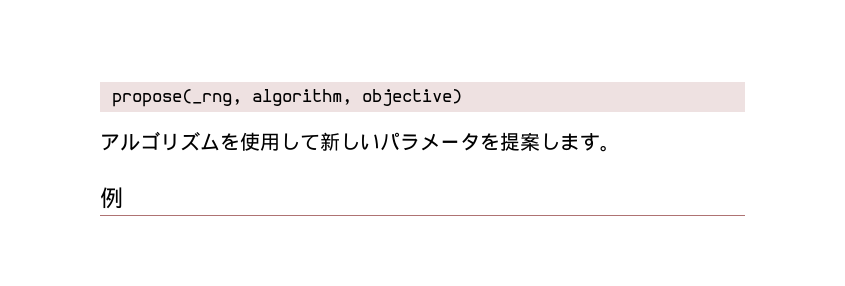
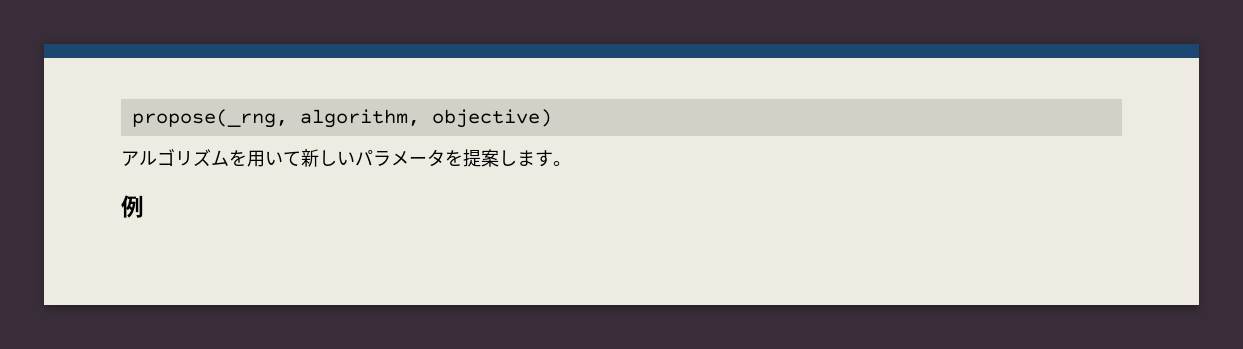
- アルゴリズムを使用して新しいパラメータを提案します。
+ アルゴリズムを用いて新しいパラメータを提案します。

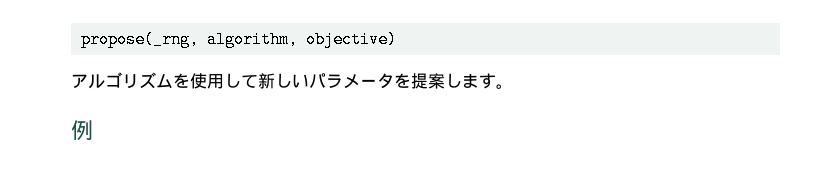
- アルゴリズムを用いて新しいパラメータを提案します。
+ アルゴリズムを使用して新しいパラメータを提案します。

